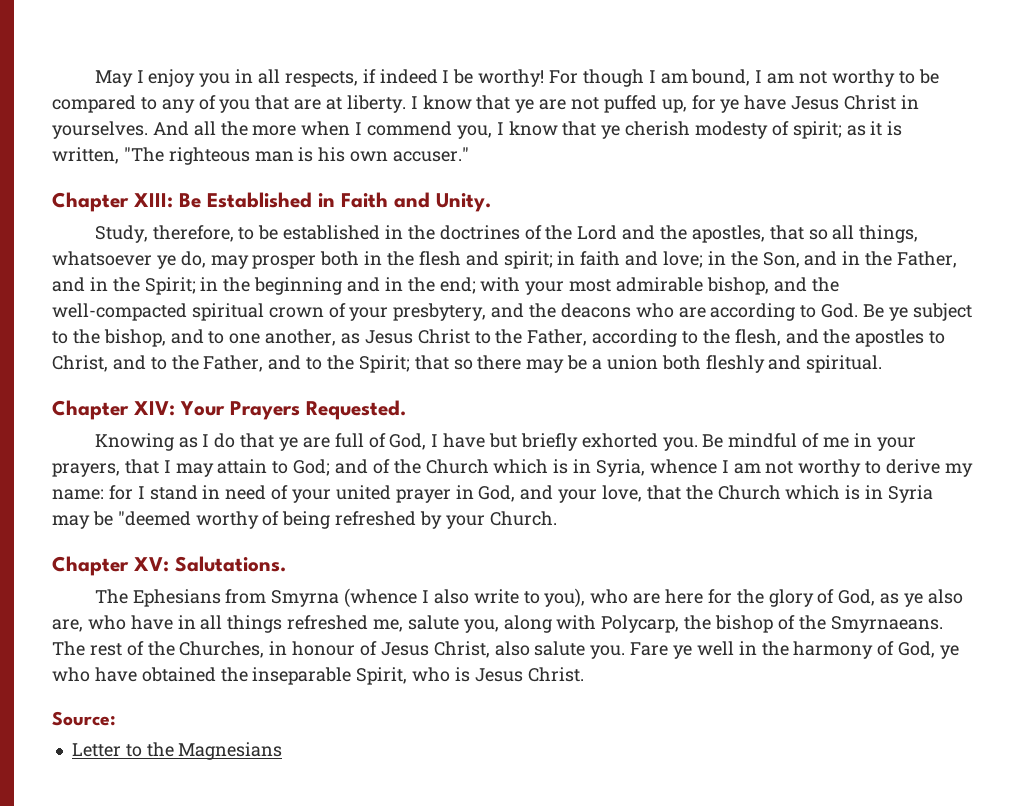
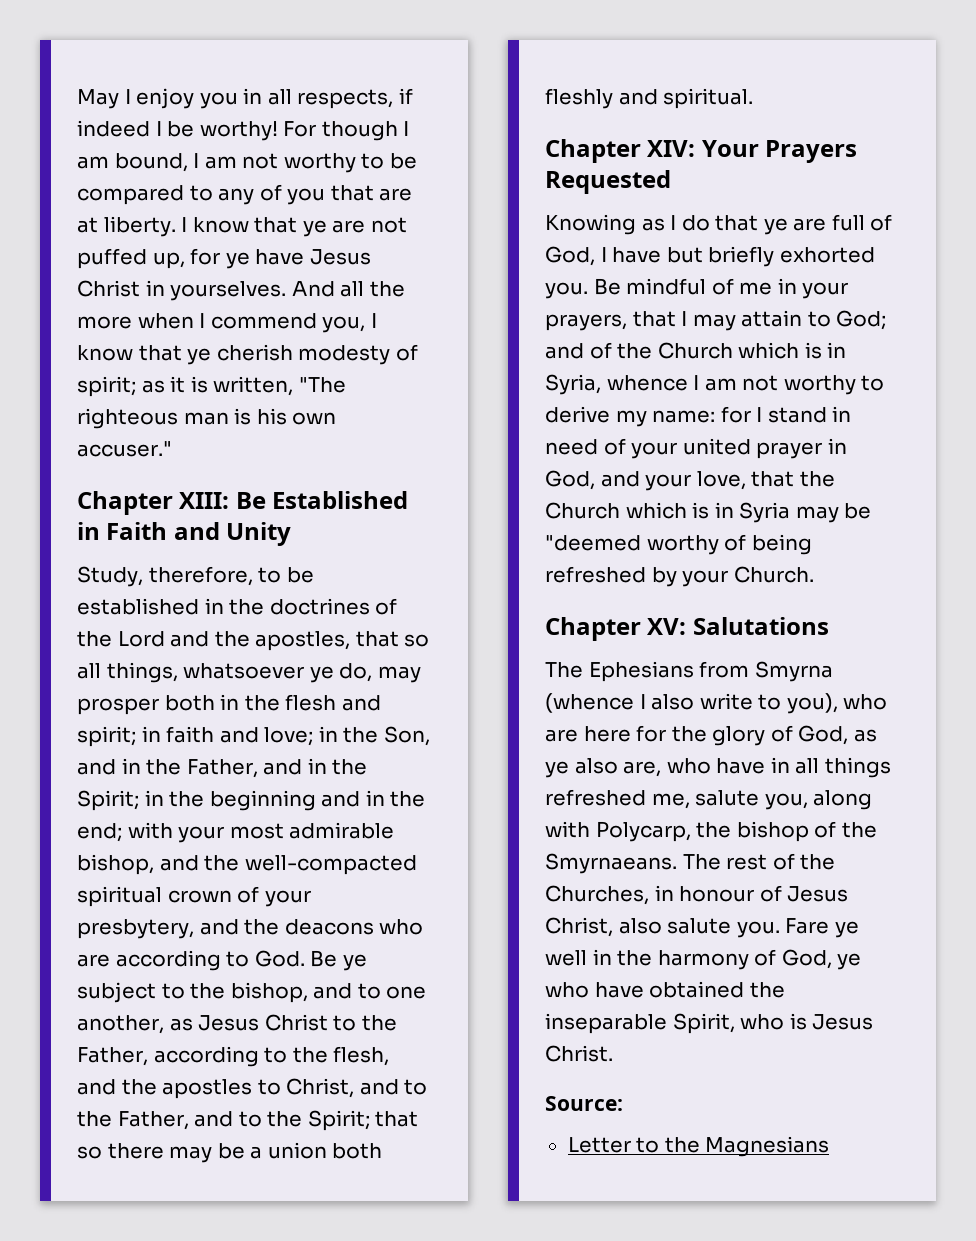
- Chapter XIII: Be Established in Faith and Unity.
+ Chapter XIII: Be Established in Faith and Unity
- Chapter XIV: Your Prayers Requested.
+ Chapter XIV: Your Prayers Requested
- Chapter XV: Salutations.
+ Chapter XV: Salutations

